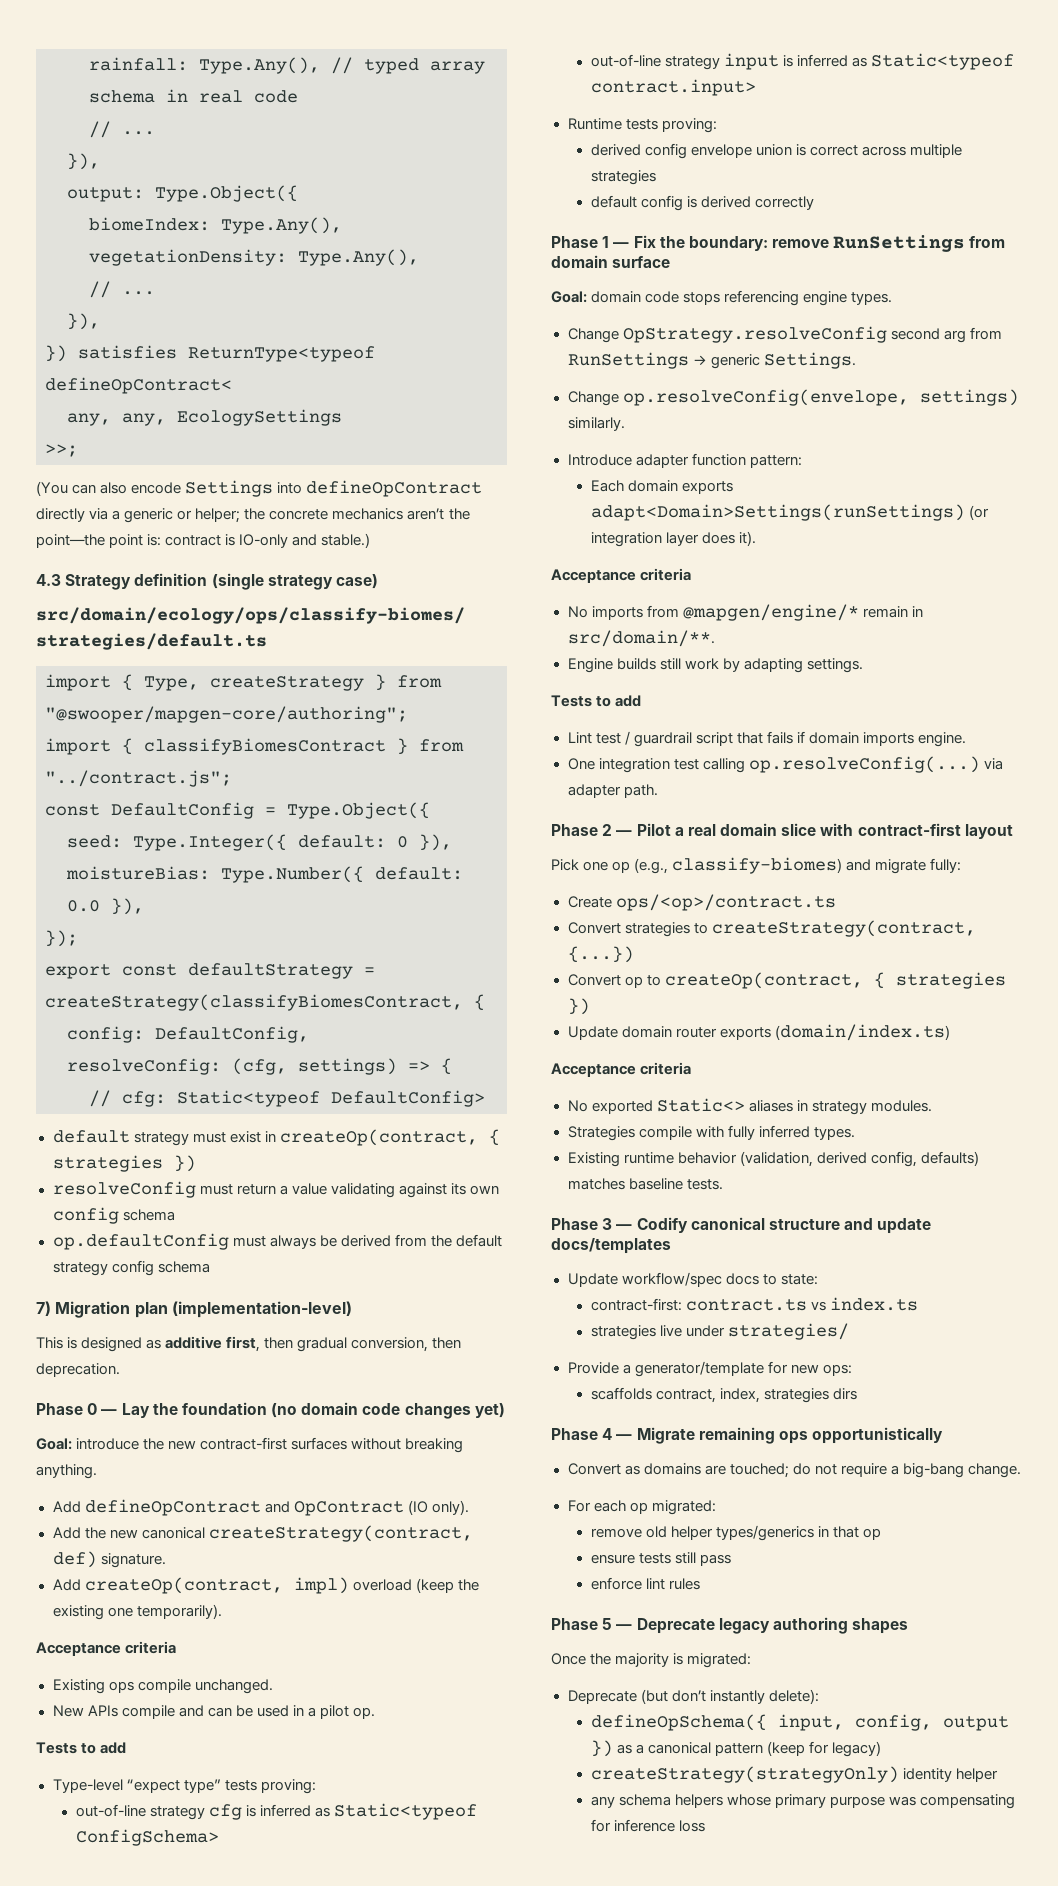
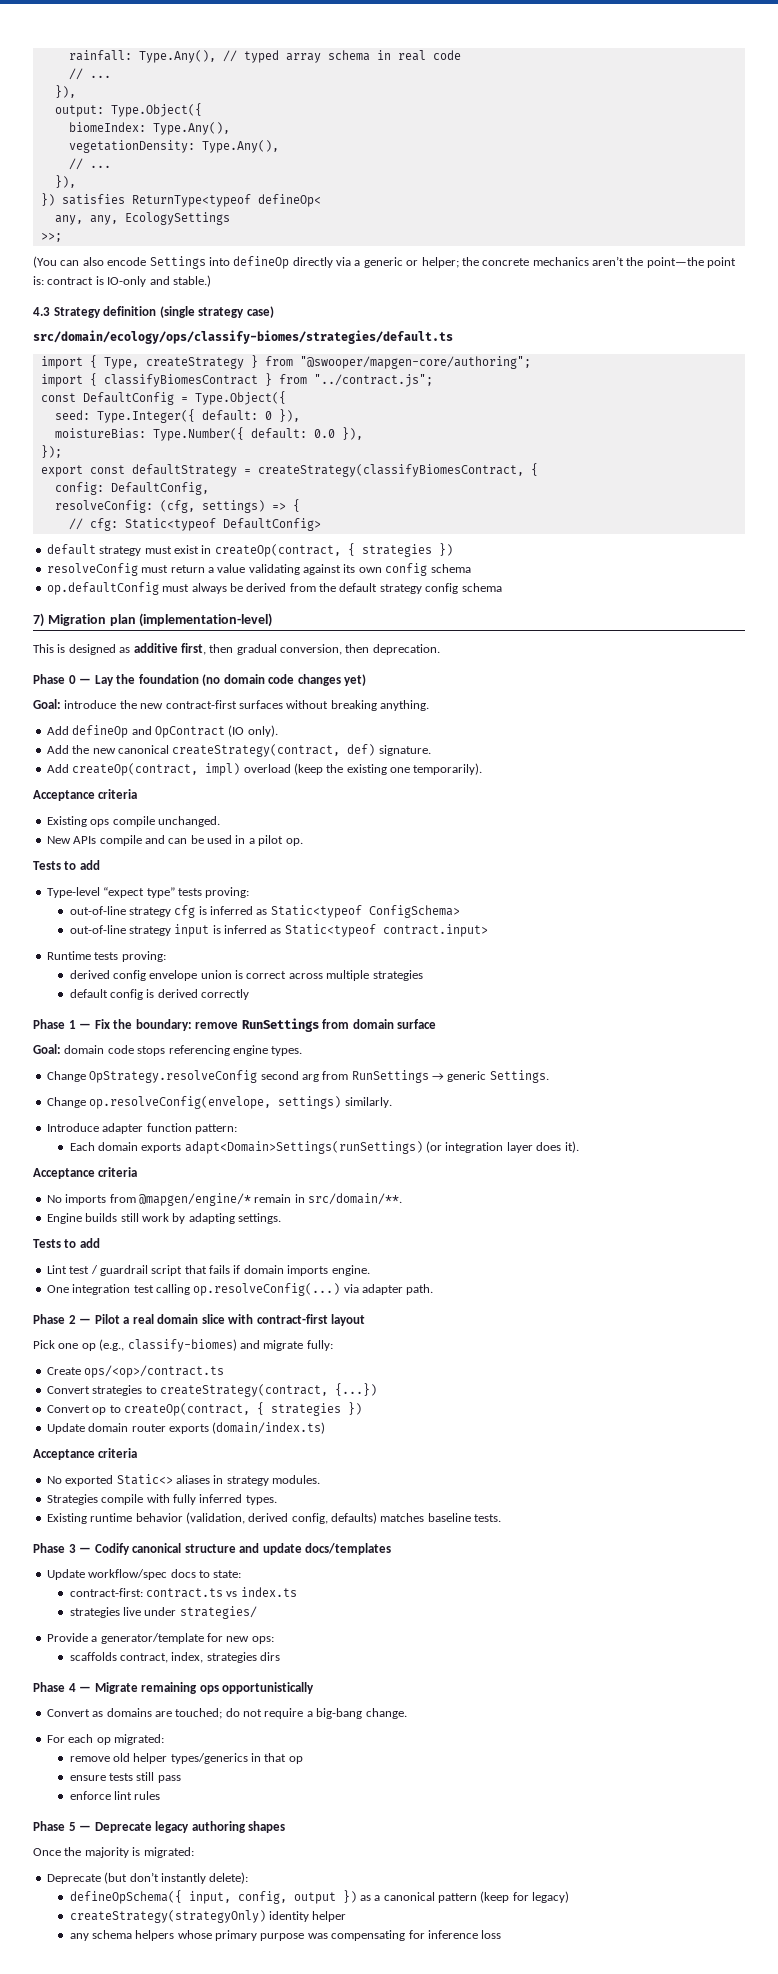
- }) satisfies ReturnType<typeof defineOpContract<
+ }) satisfies ReturnType<typeof defineOp<
- (You can also encode Settings into defineOpContract directly via a generic or helper; the concrete mechanics aren’t the point—the point is: contract is IO-only and stable.)
+ (You can also encode Settings into defineOp directly via a generic or helper; the concrete mechanics aren’t the point—the point is: contract is IO-only and stable.)
- Add defineOpContract and OpContract (IO only).
+ Add defineOp and OpContract (IO only).

